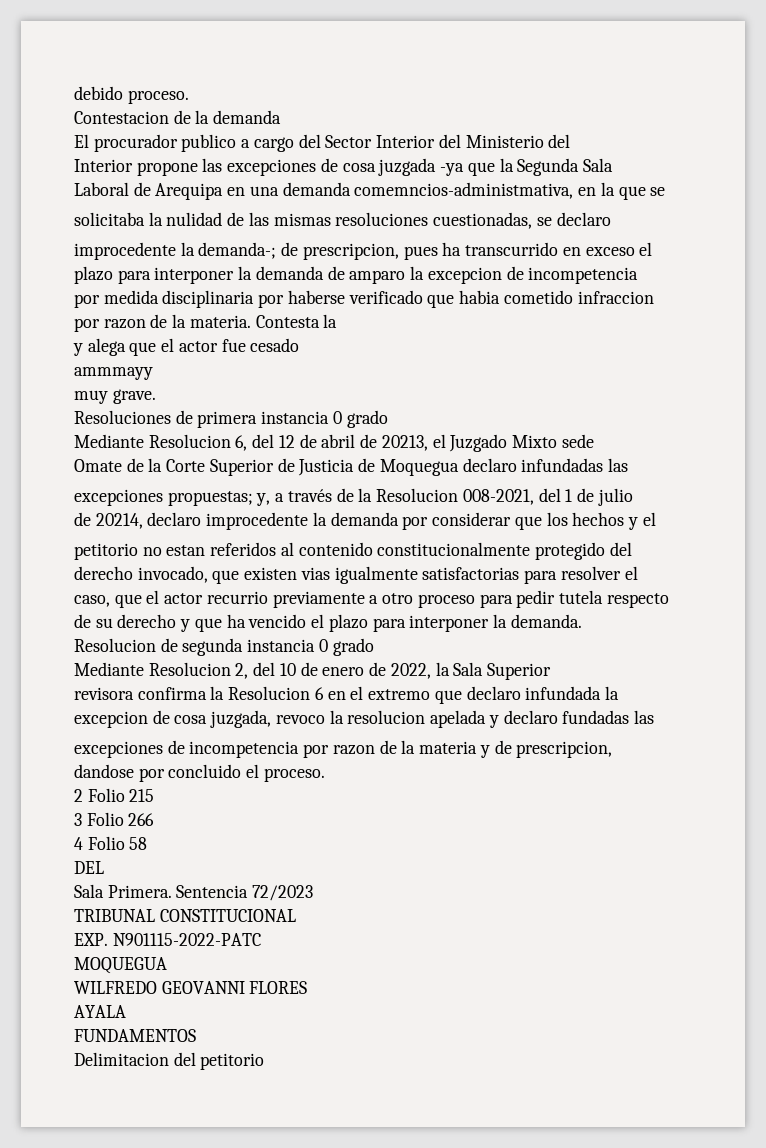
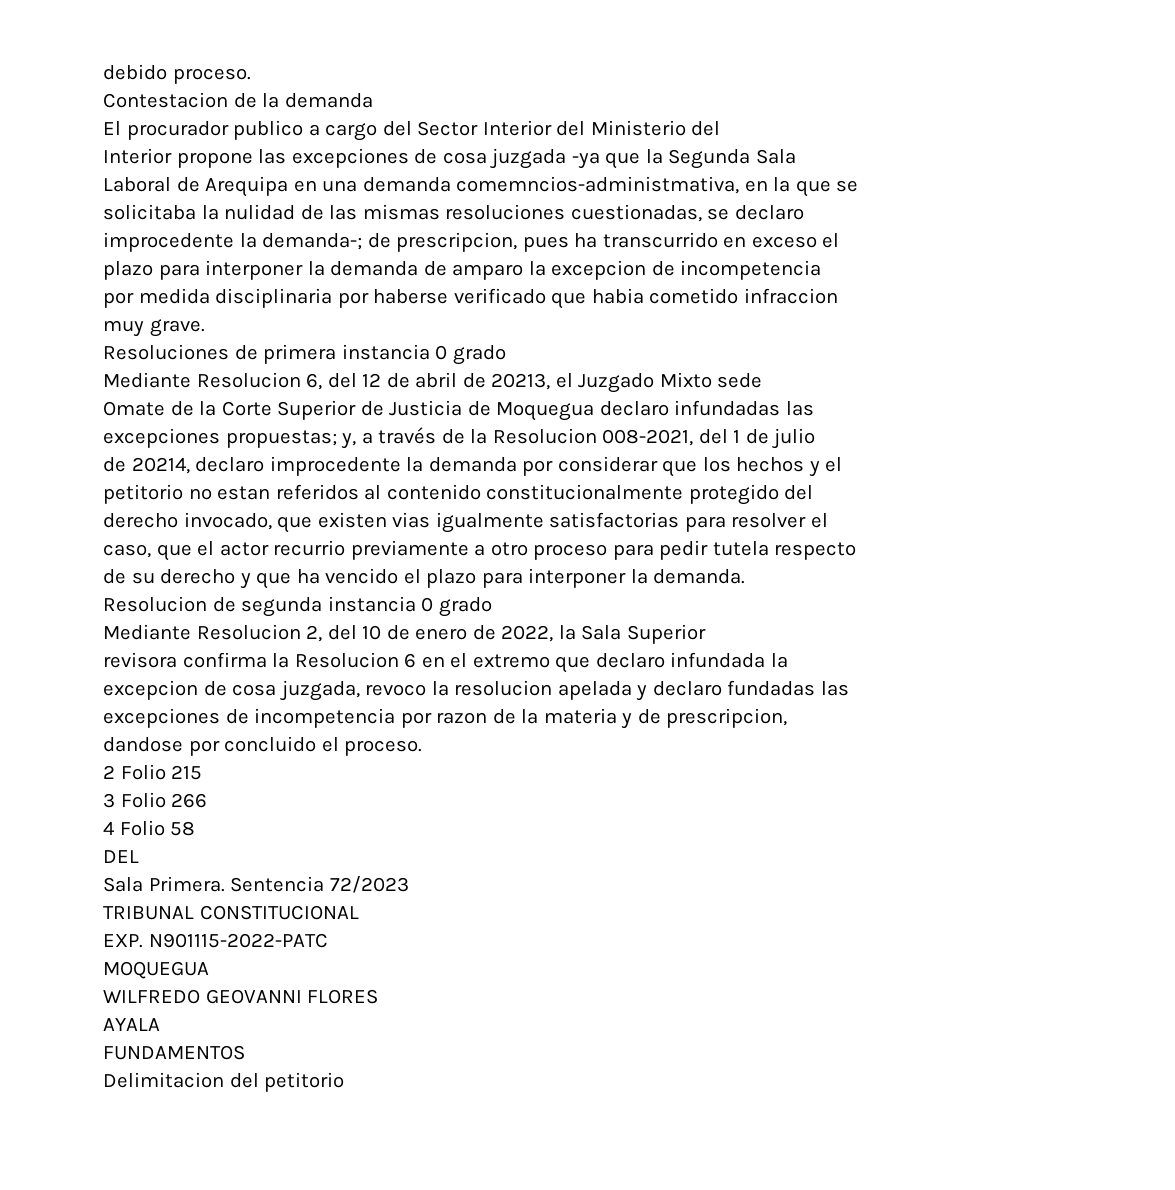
- por razon de la materia. Contesta la
- y alega que el actor fue cesado
- ammmayy

